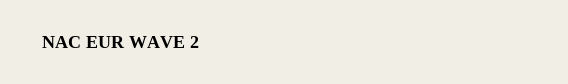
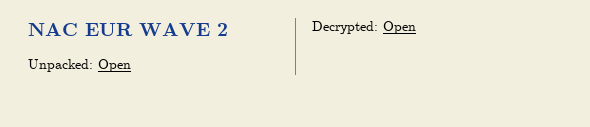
+ Unpacked: Open
+ Decrypted: Open

